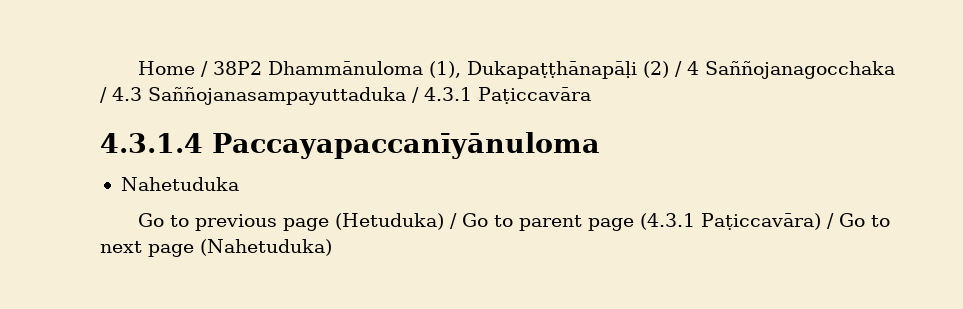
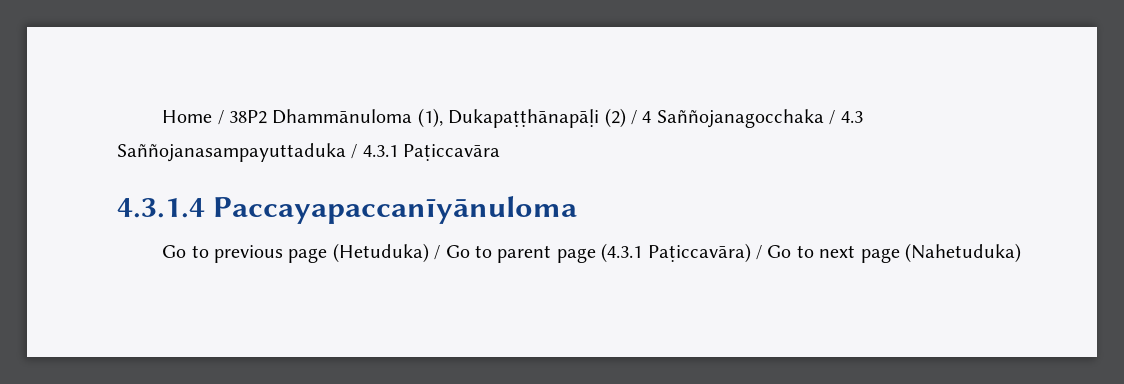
- Nahetuduka

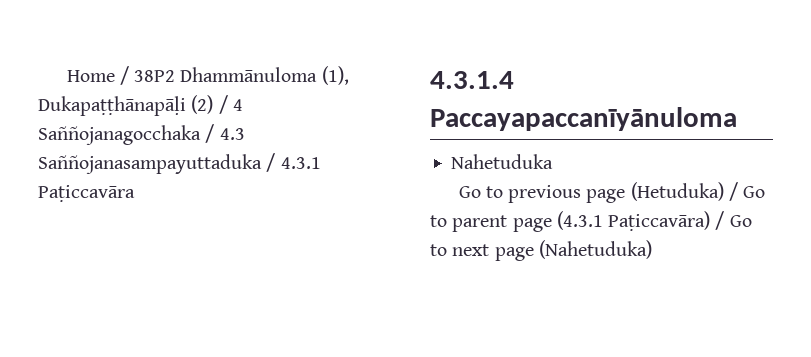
+ Nahetuduka

